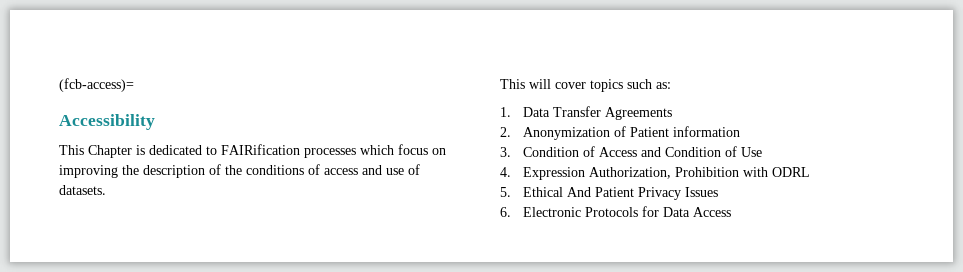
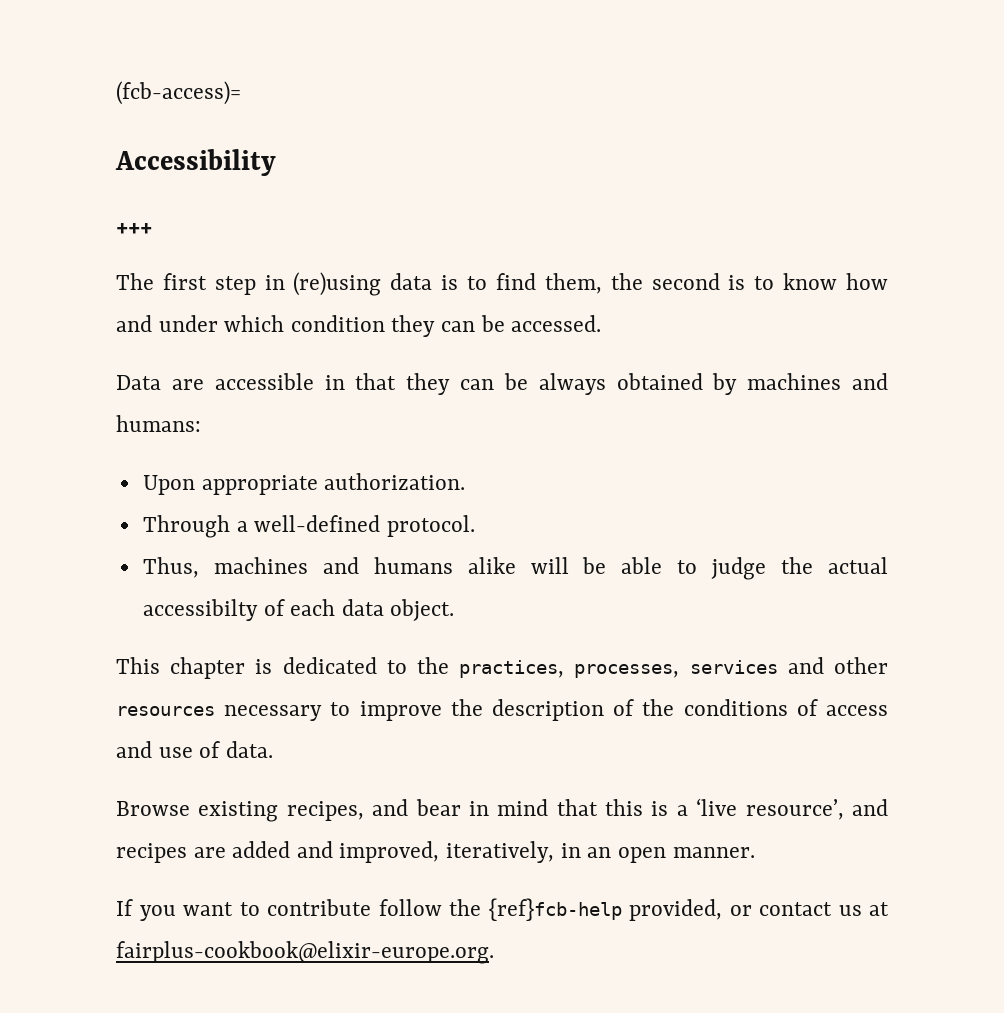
- This Chapter is dedicated to FAIRification processes which focus on improving the description of the conditions of access and use of datasets.
- This will cover topics such as:
- 1. Data Transfer Agreements
- 2. Anonymization of Patient information
- 3. Condition of Access and Condition of Use
- 4. Expression Authorization, Prohibition with ODRL
- 5. Ethical And Patient Privacy Issues
- 6. Electronic Protocols for Data Access
+ +++
+ The first step in (re)using data is to find them, the second is to know how and under which condition they can be accessed.
+ Data are accessible in that they can be always obtained by machines and humans:
+ Upon appropriate authorization.
+ Through a well-defined protocol.
+ Thus, machines and humans alike will be able to judge the actual accessibilty of each data object.
+ This chapter is dedicated to the practices, processes, services and other resources necessary to improve the description of the conditions of access and use of data.
+ Browse existing recipes, and bear in mind that this is a ‘live resource’, and recipes are added and improved, iteratively, in an open manner.
+ If you want to contribute follow the {ref}fcb-help provided, or contact us at fairplus-cookbook@elixir-europe.org.

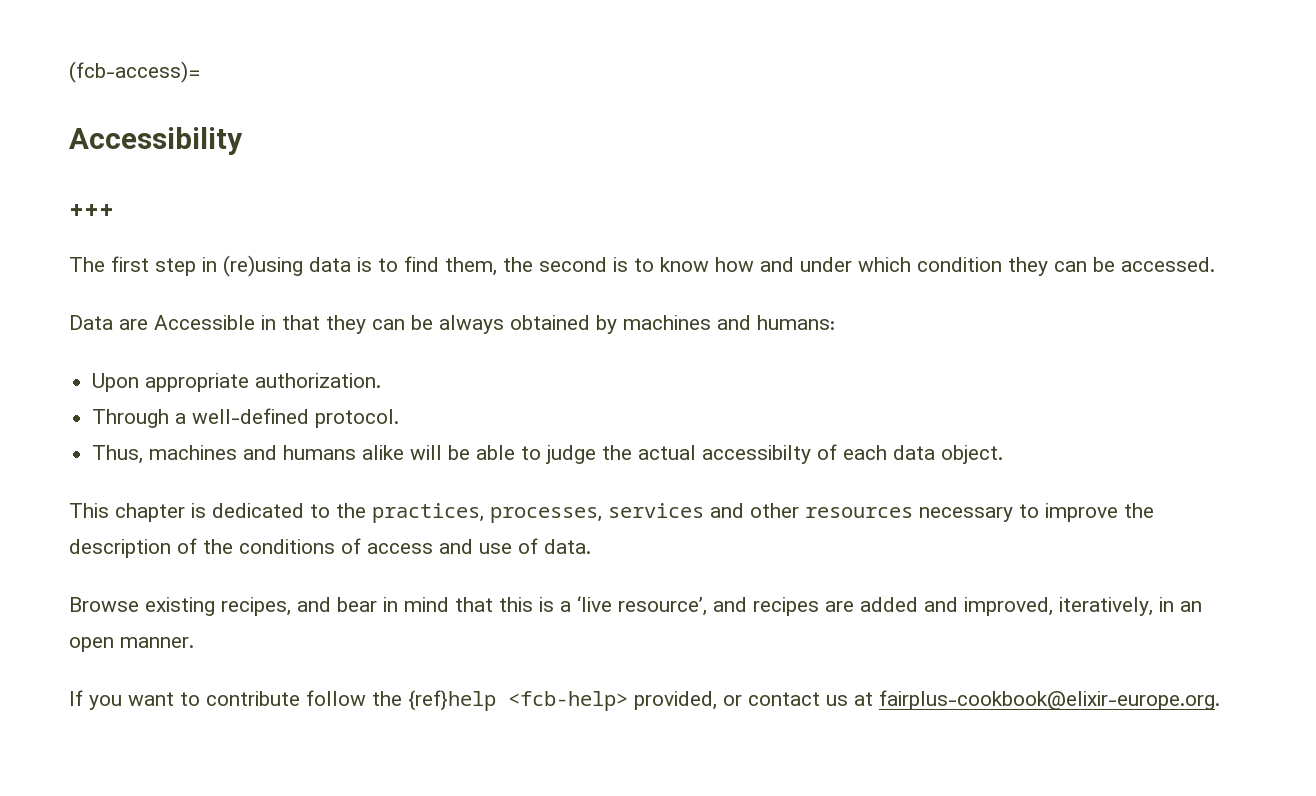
- Data are accessible in that they can be always obtained by machines and humans:
+ Data are Accessible in that they can be always obtained by machines and humans:
- If you want to contribute follow the {ref}fcb-help provided, or contact us at fairplus-cookbook@elixir-europe.org.
+ If you want to contribute follow the {ref}help <fcb-help> provided, or contact us at fairplus-cookbook@elixir-europe.org.

